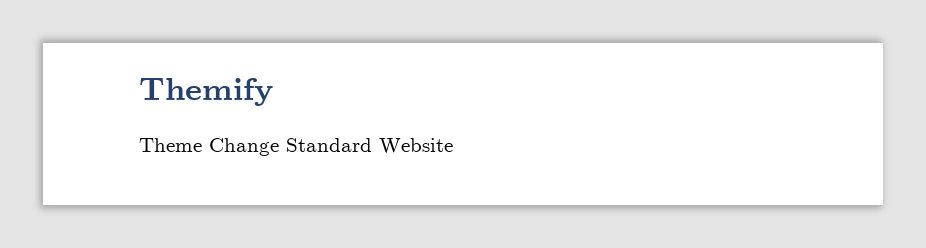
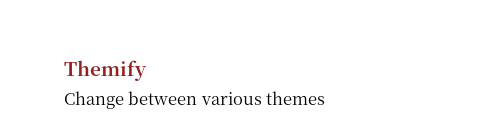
- Theme Change Standard Website
+ Change between various themes

